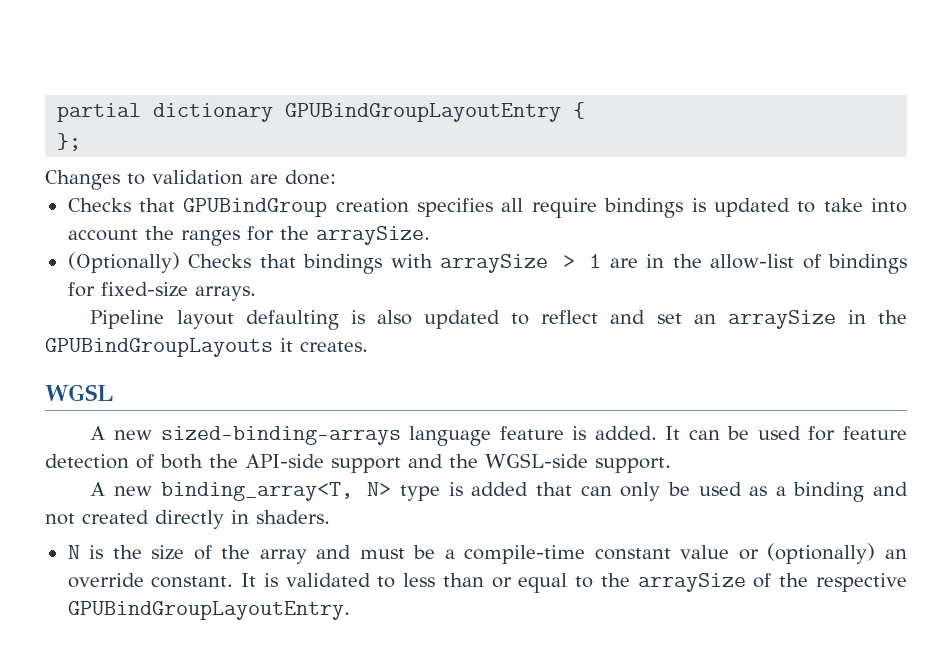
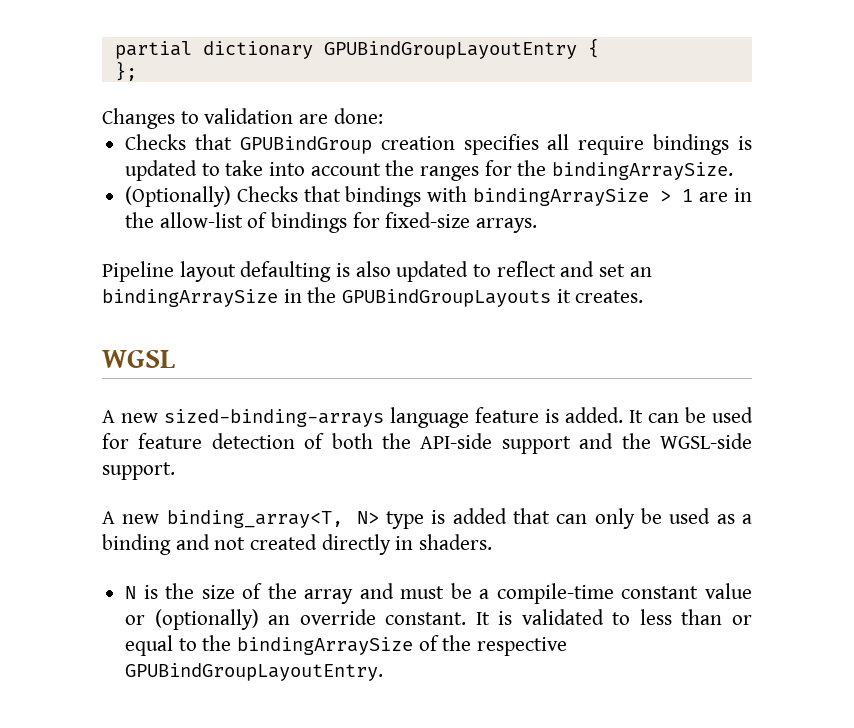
- Checks that GPUBindGroup creation specifies all require bindings is updated to take into account the ranges for the arraySize.
+ Checks that GPUBindGroup creation specifies all require bindings is updated to take into account the ranges for the bindingArraySize.
- (Optionally) Checks that bindings with arraySize > 1 are in the allow-list of bindings for fixed-size arrays.
+ (Optionally) Checks that bindings with bindingArraySize > 1 are in the allow-list of bindings for fixed-size arrays.
- Pipeline layout defaulting is also updated to reflect and set an arraySize in the GPUBindGroupLayouts it creates.
+ Pipeline layout defaulting is also updated to reflect and set an bindingArraySize in the GPUBindGroupLayouts it creates.
- It is validated to less than or equal to the arraySize of the respective GPUBindGroupLayoutEntry.
+ It is validated to less than or equal to the bindingArraySize of the respective GPUBindGroupLayoutEntry.

